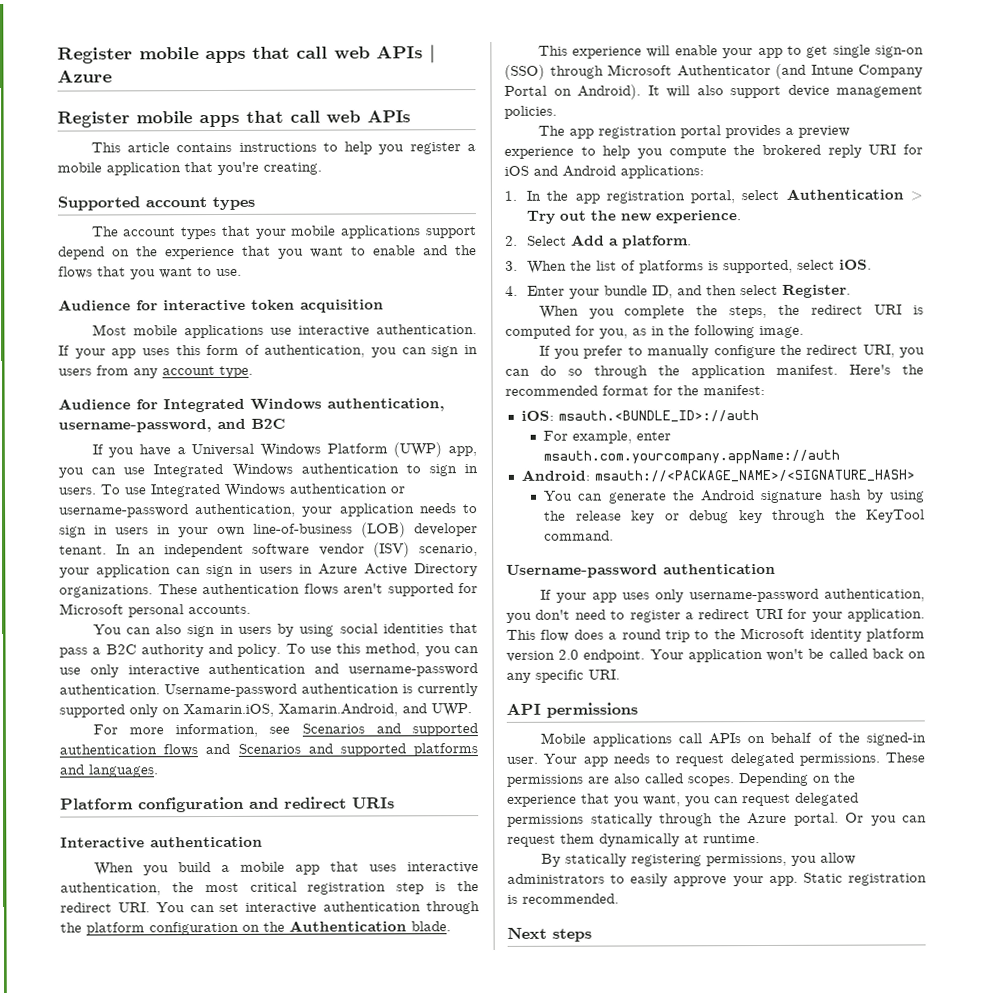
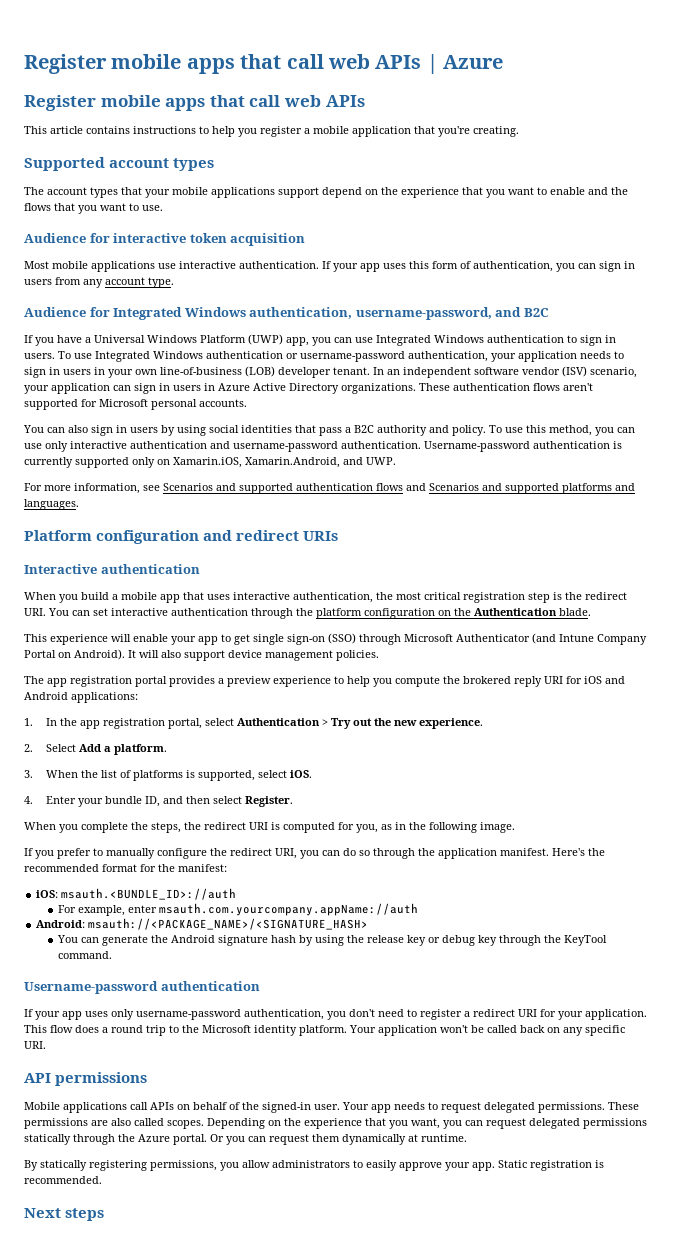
- This flow does a round trip to the Microsoft identity platform version 2.0 endpoint.
+ This flow does a round trip to the Microsoft identity platform.

